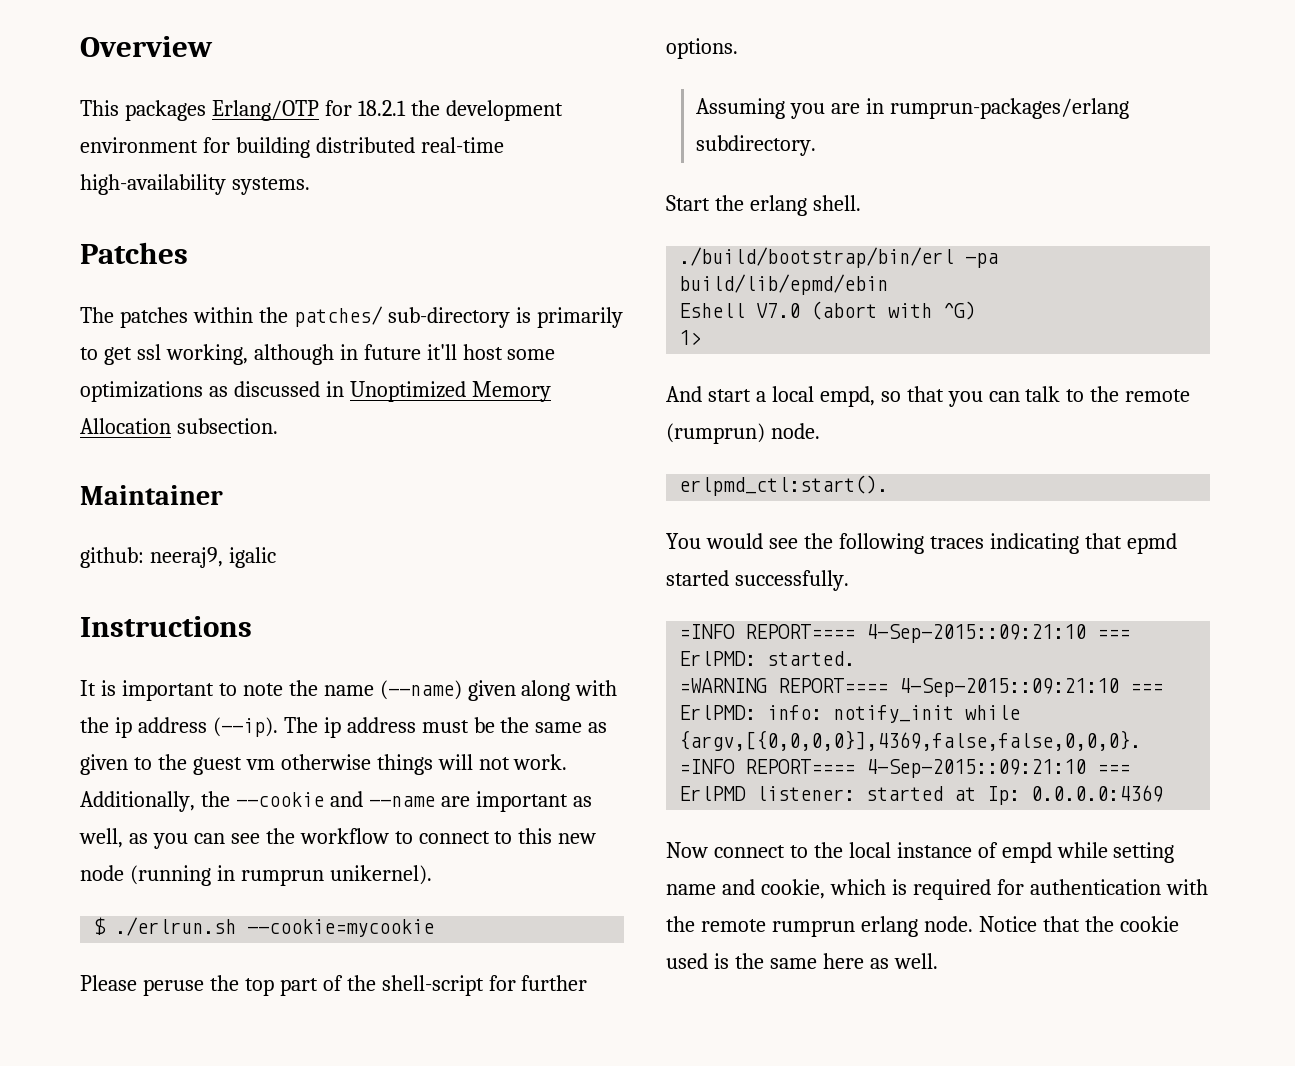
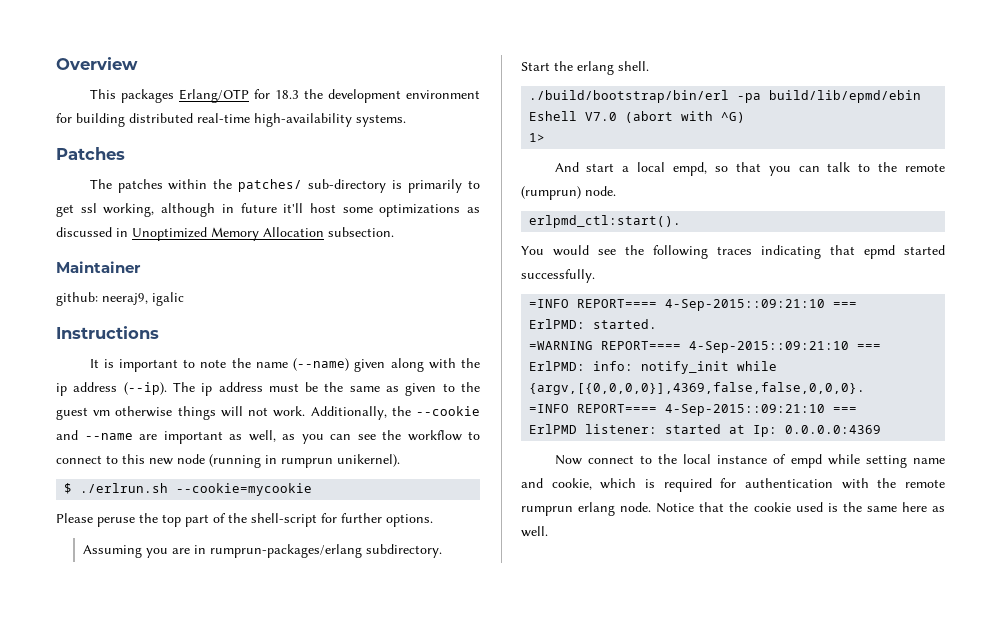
- This packages Erlang/OTP for 18.2.1 the development environment for building distributed real-time high-availability systems.
+ This packages Erlang/OTP for 18.3 the development environment for building distributed real-time high-availability systems.

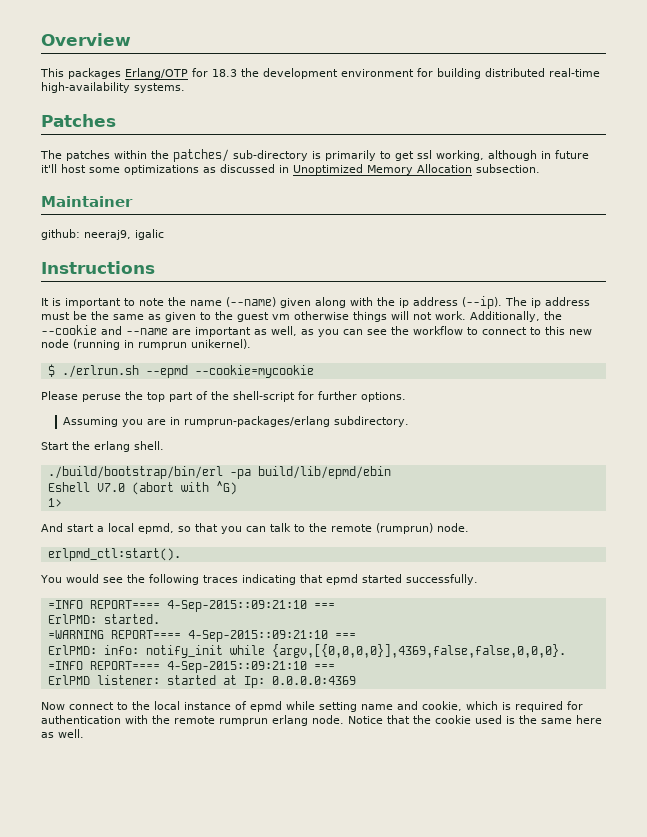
- $ ./erlrun.sh --cookie=mycookie
+ $ ./erlrun.sh --epmd --cookie=mycookie
- And start a local empd, so that you can talk to the remote (rumprun) node.
+ And start a local epmd, so that you can talk to the remote (rumprun) node.
- Now connect to the local instance of empd while setting name and cookie, which is required for authentication with the remote rumprun erlang node.
+ Now connect to the local instance of epmd while setting name and cookie, which is required for authentication with the remote rumprun erlang node.

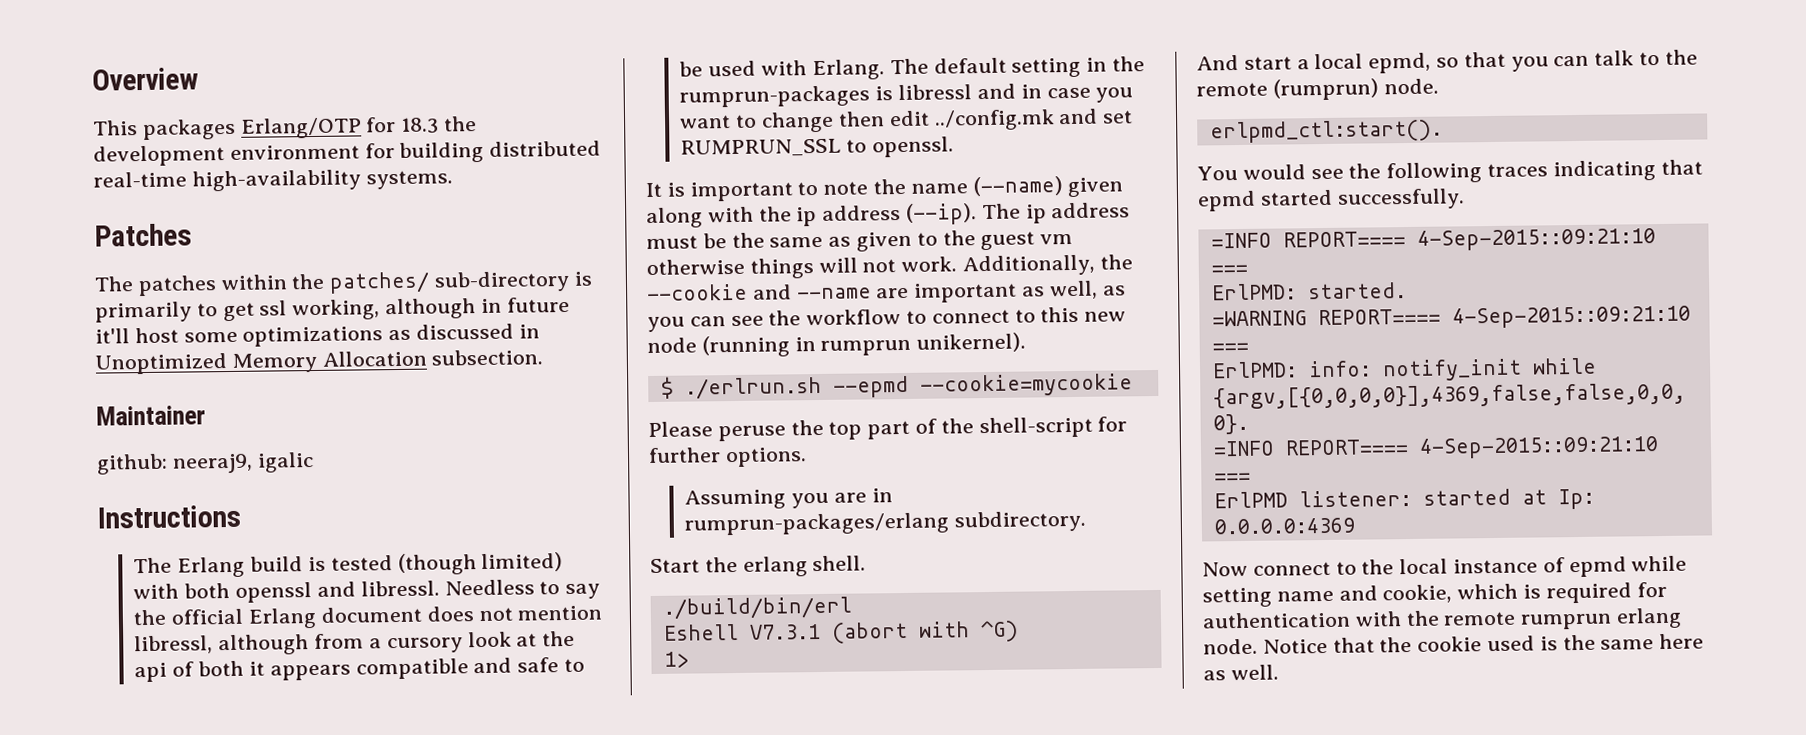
+ The Erlang build is tested (though limited) with both openssl and libressl. Needless to say the official Erlang document does not mention libressl, although from a cursory look at the api of both it appears compatible and safe to be used with Erlang. The default setting in the rumprun-packages is libressl and in case you want to change then edit ../config.mk and set RUMPRUN_SSL to openssl.
- ./build/bootstrap/bin/erl -pa build/lib/epmd/ebin
+ ./build/bin/erl
- Eshell V7.0 (abort with ^G)
+ Eshell V7.3.1 (abort with ^G)

